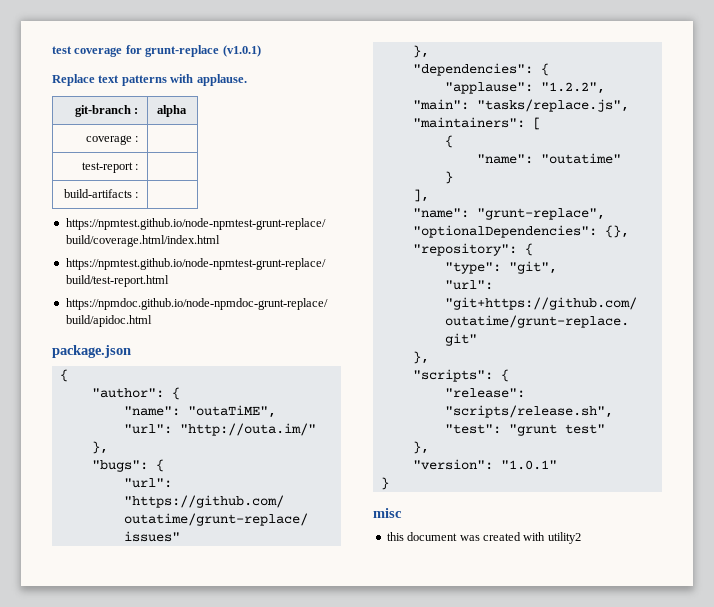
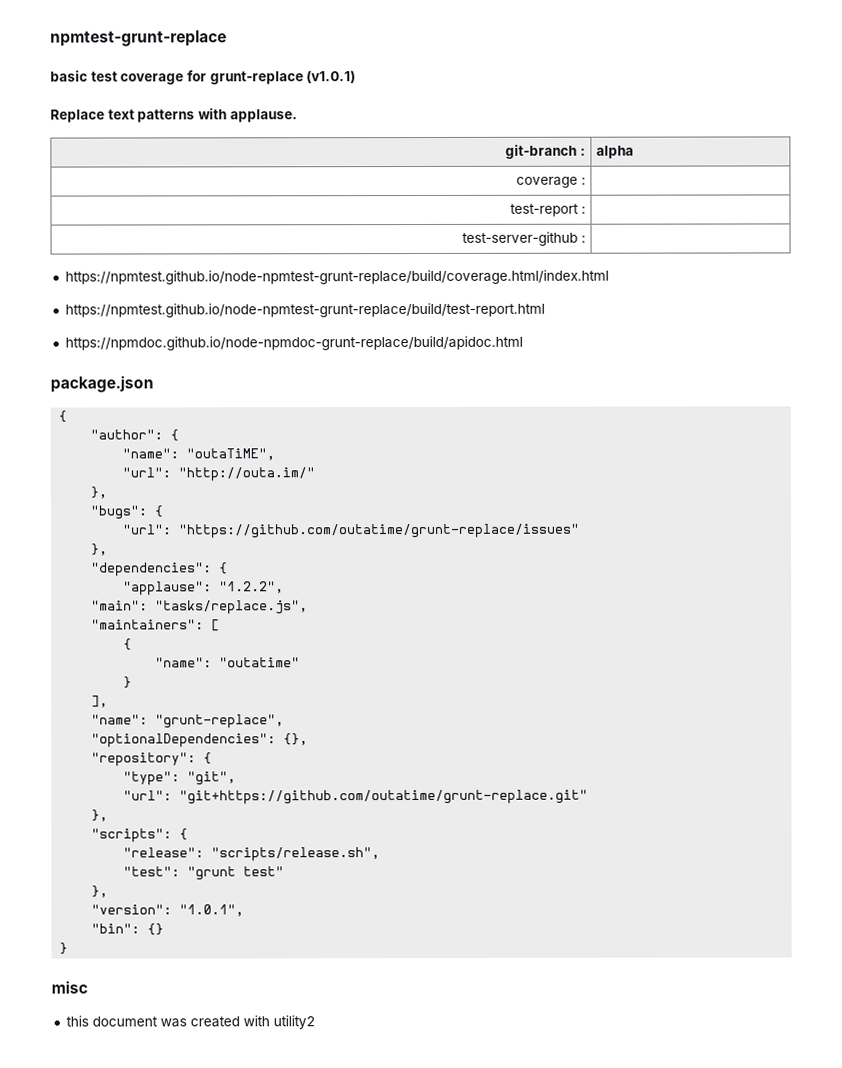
- test coverage for grunt-replace (v1.0.1)
+ npmtest-grunt-replace
+ basic test coverage for grunt-replace (v1.0.1)
- build-artifacts : |
+ test-server-github : |
- "version": "1.0.1"
+ "version": "1.0.1",
+ "bin": {}

